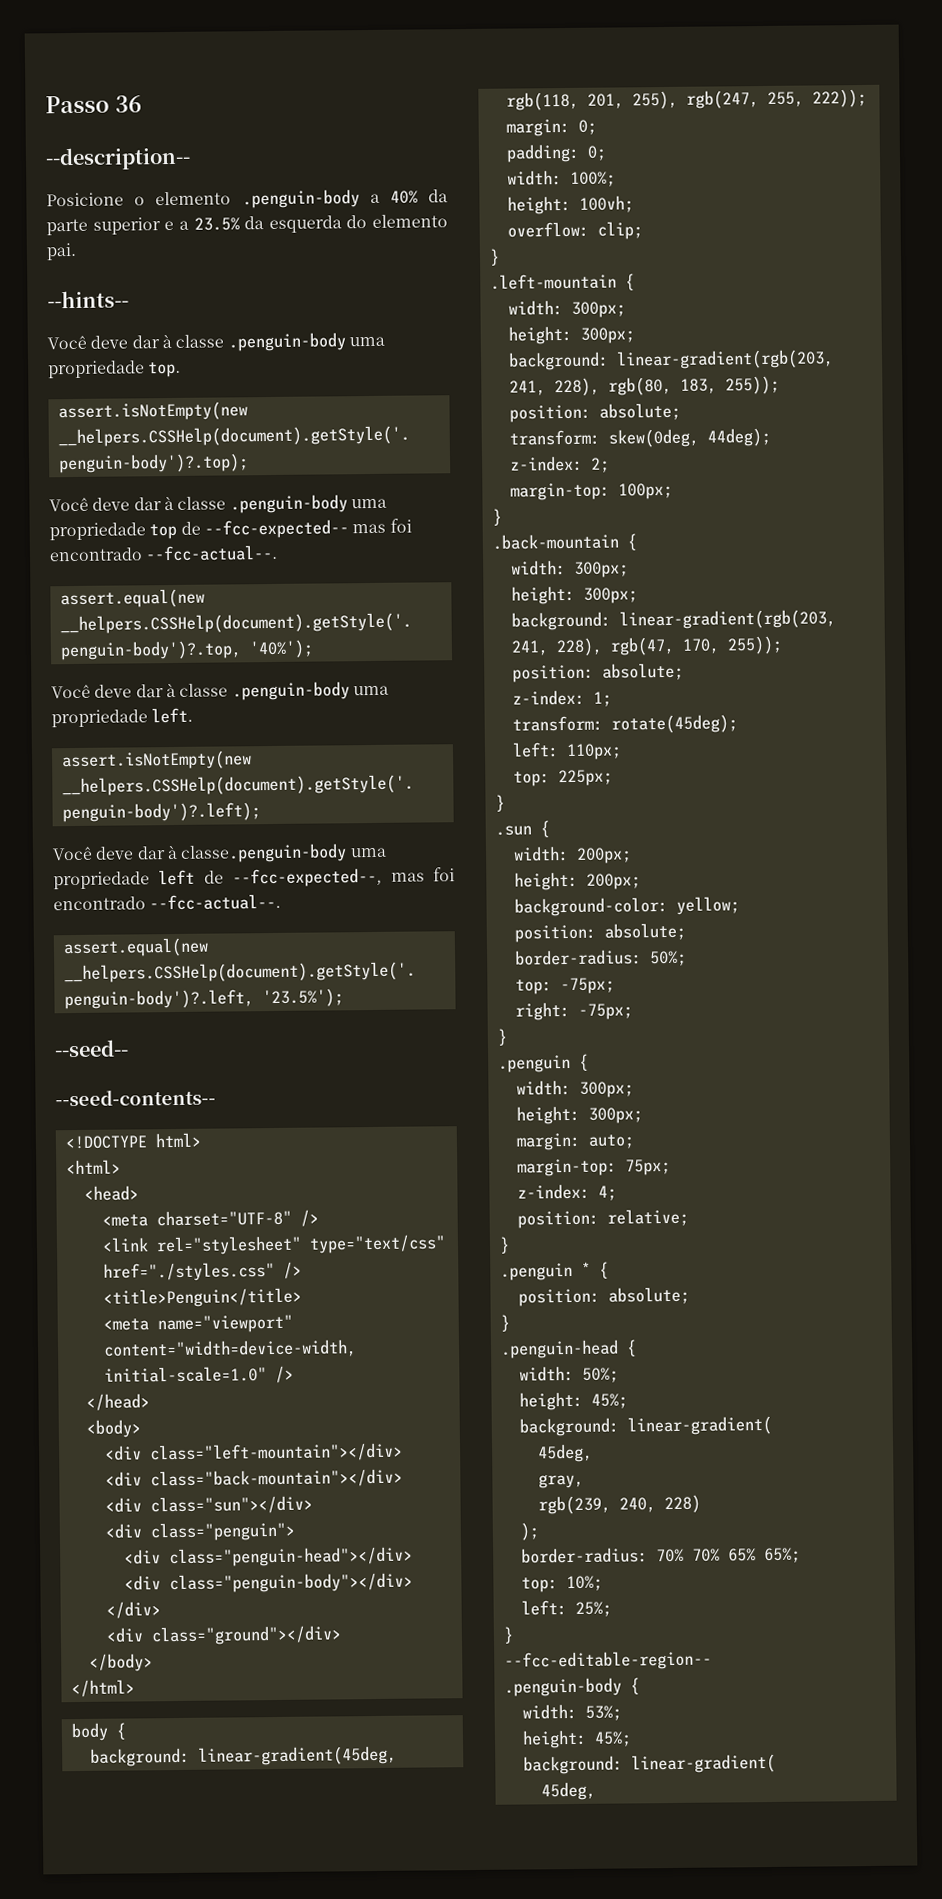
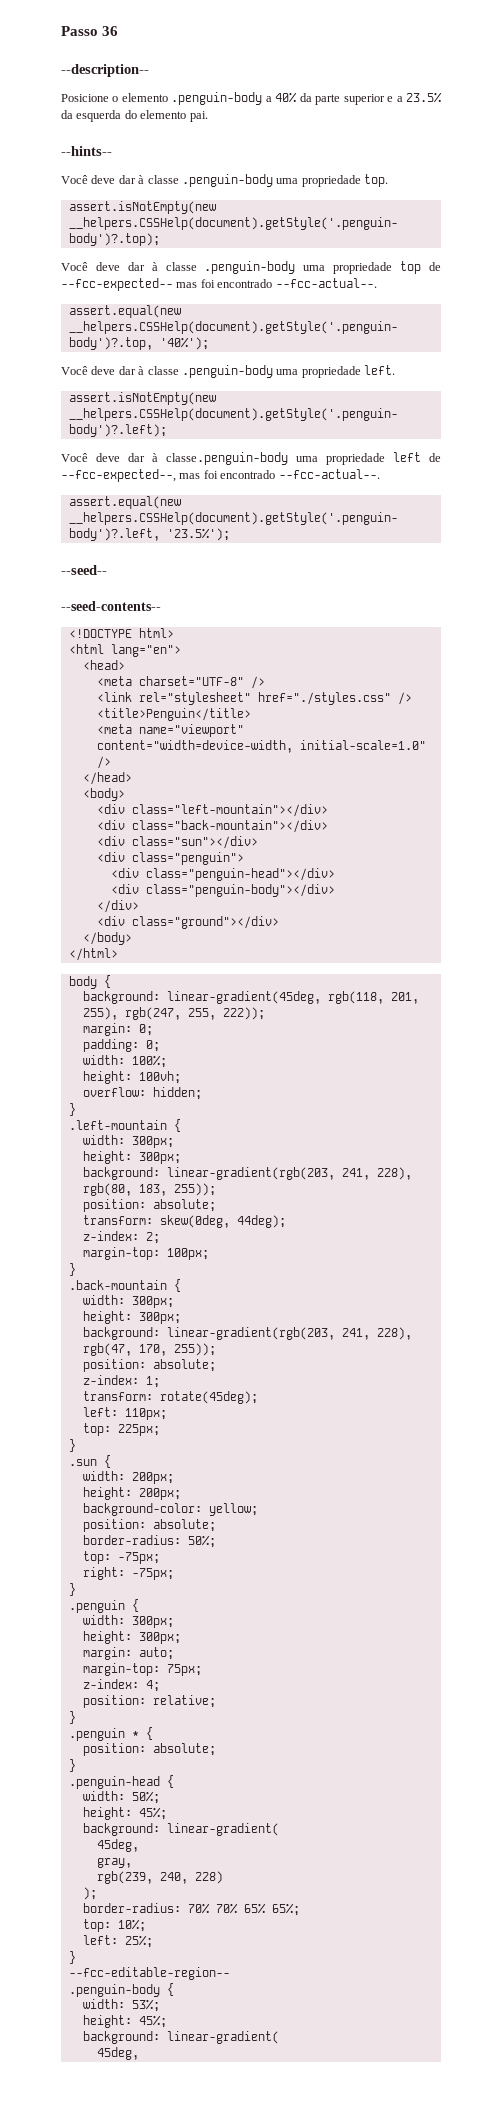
- <html>
+ <html lang="en">
- <link rel="stylesheet" type="text/css" href="./styles.css" />
+ <link rel="stylesheet" href="./styles.css" />
- overflow: clip;
+ overflow: hidden;

